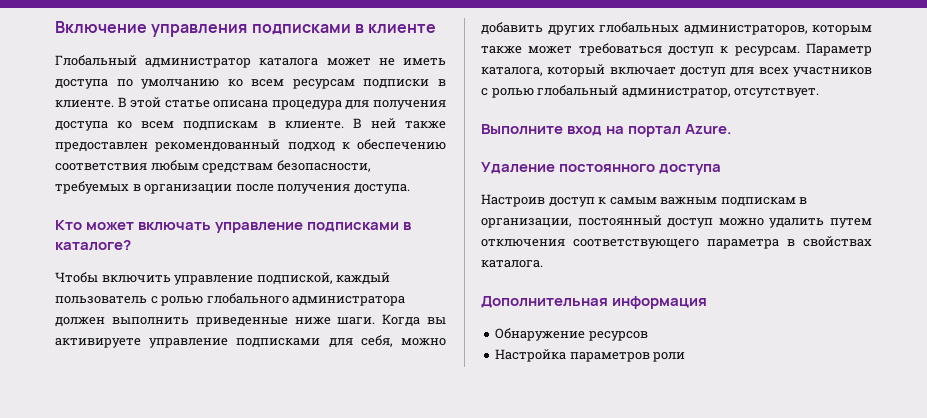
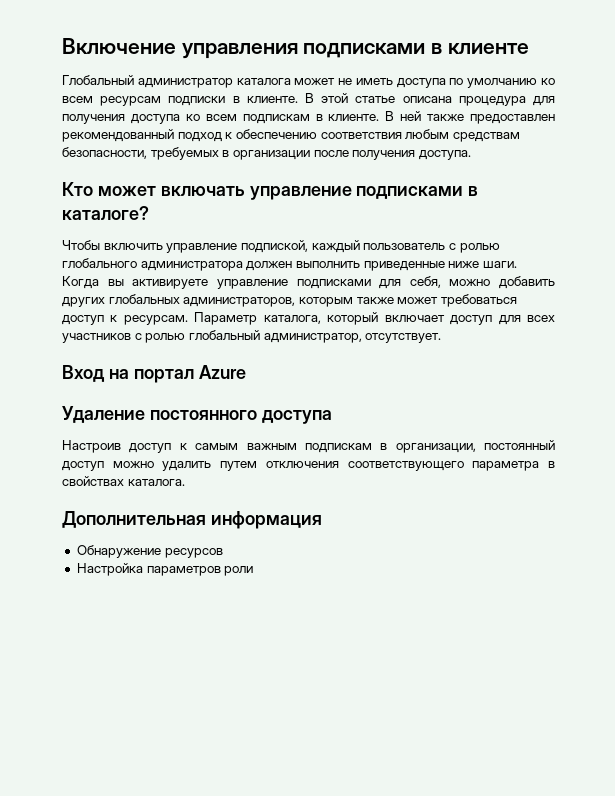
- Выполните вход на портал Azure.
+ Вход на портал Azure

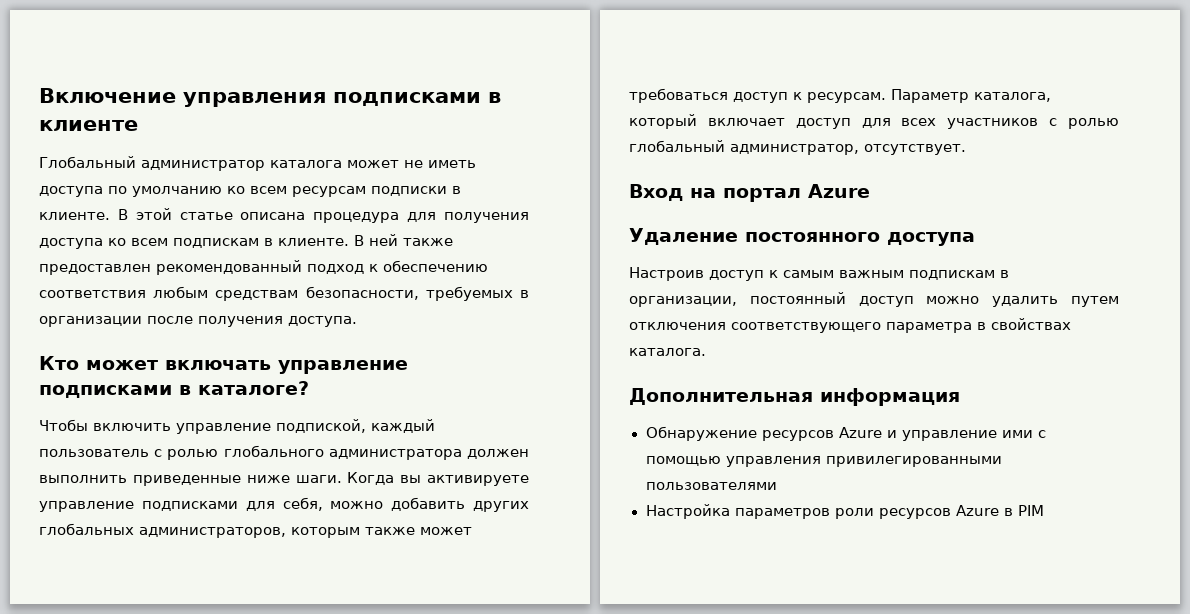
- Обнаружение ресурсов
+ Обнаружение ресурсов Azure и управление ими с помощью управления привилегированными пользователями
- Настройка параметров роли
+ Настройка параметров роли ресурсов Azure в PIM

